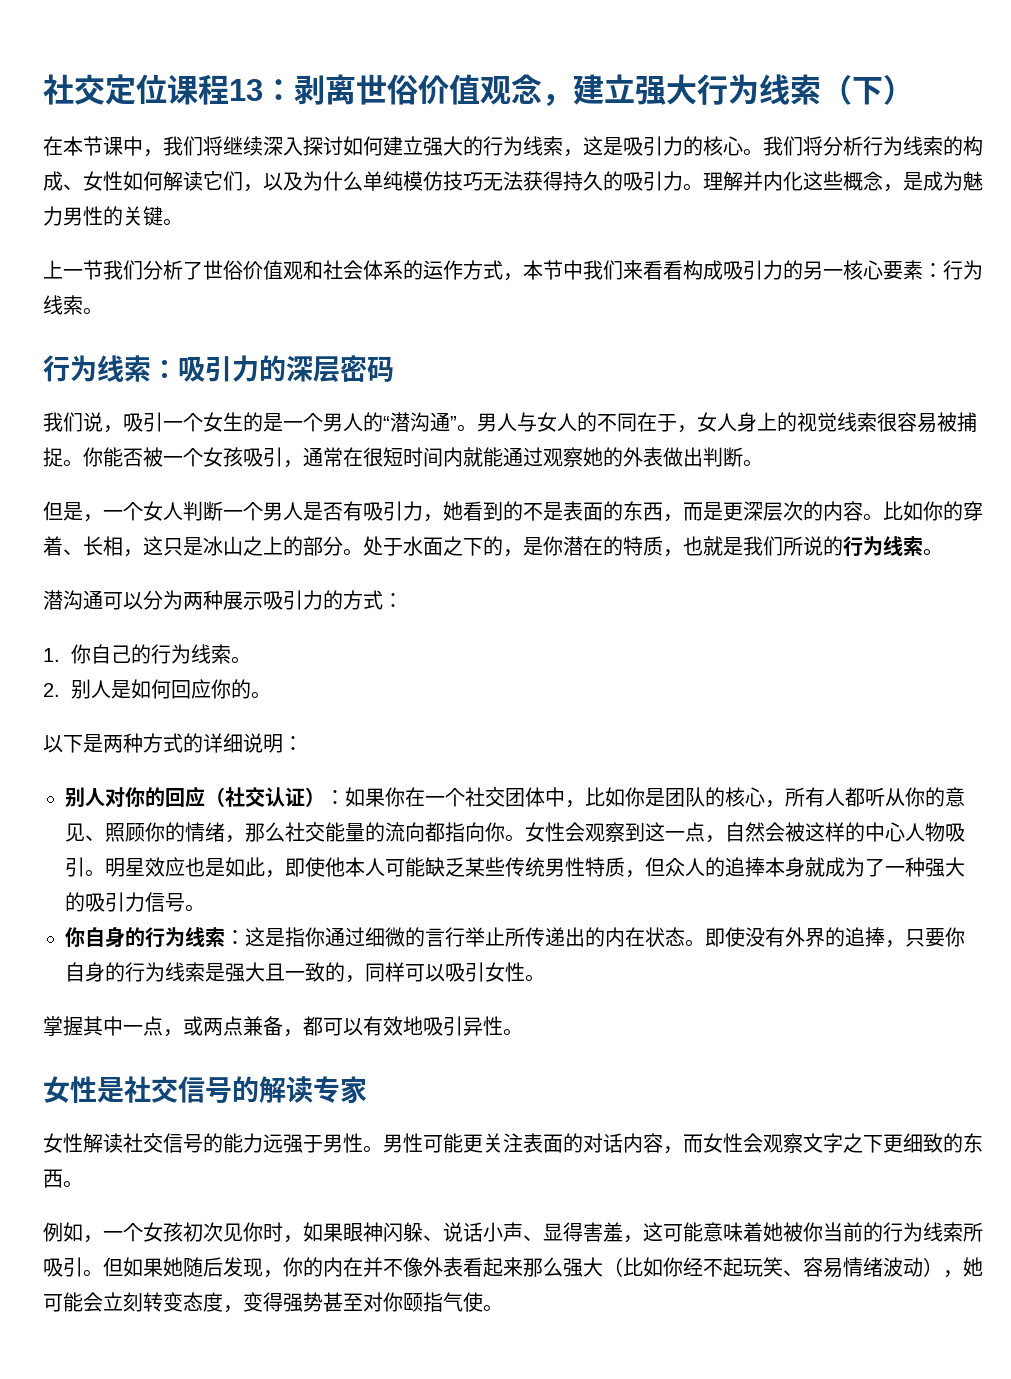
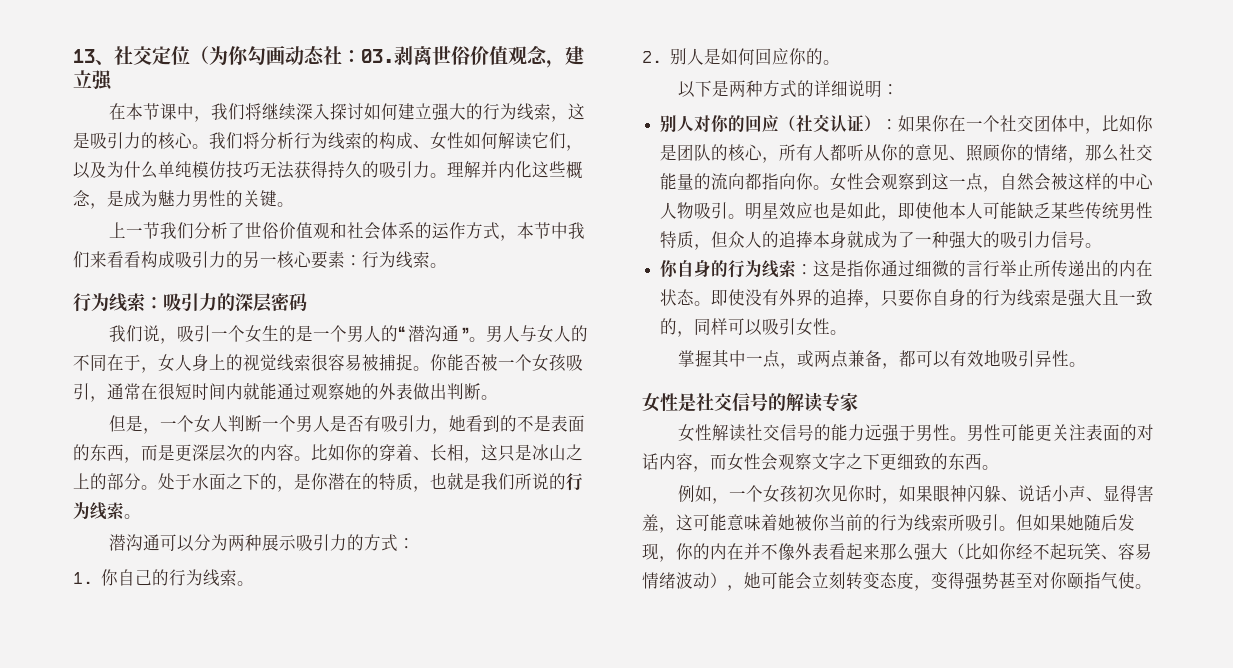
- 社交定位课程13：剥离世俗价值观念，建立强大行为线索（下）
+ 13、社交定位（为你勾画动态社：03.剥离世俗价值观念，建立强

